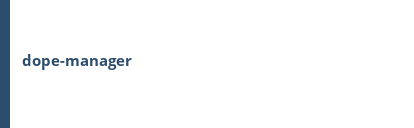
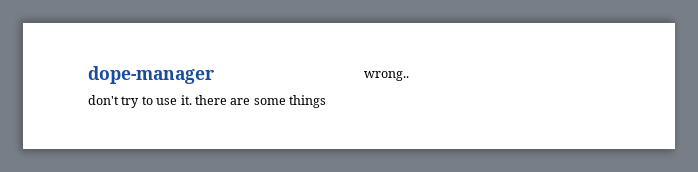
+ don't try to use it. there are some things wrong..

